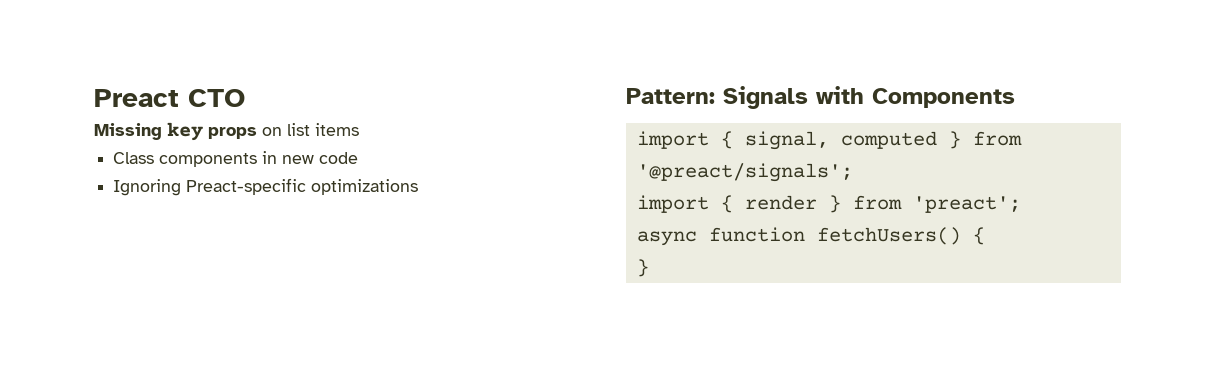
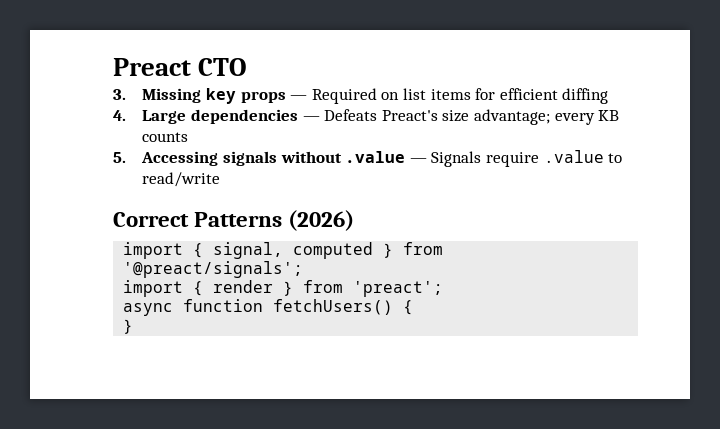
- Missing key props on list items
- Class components in new code
- Ignoring Preact-specific optimizations
- Pattern: Signals with Components
+ 3. Missing key props — Required on list items for efficient diffing
+ 4. Large dependencies — Defeats Preact's size advantage; every KB counts
+ 5. Accessing signals without .value — Signals require .value to read/write
+ Correct Patterns (2026)

